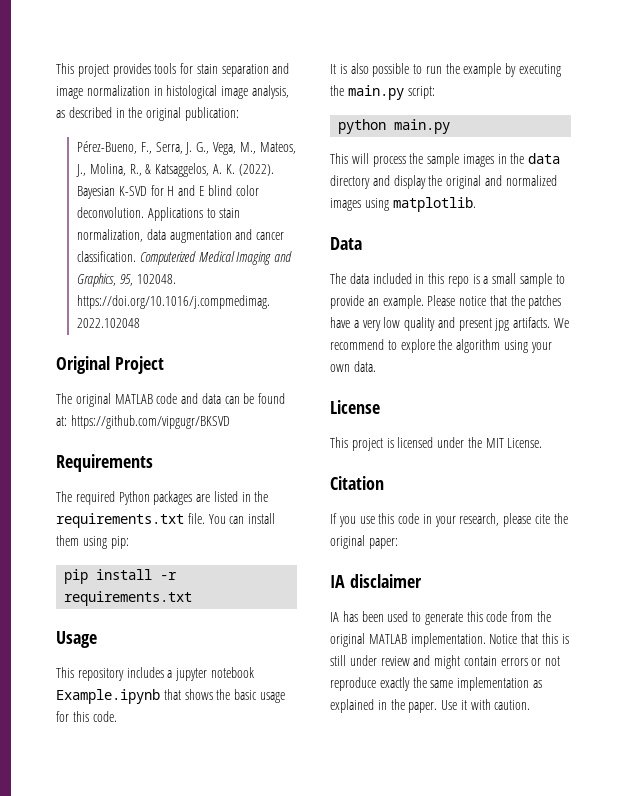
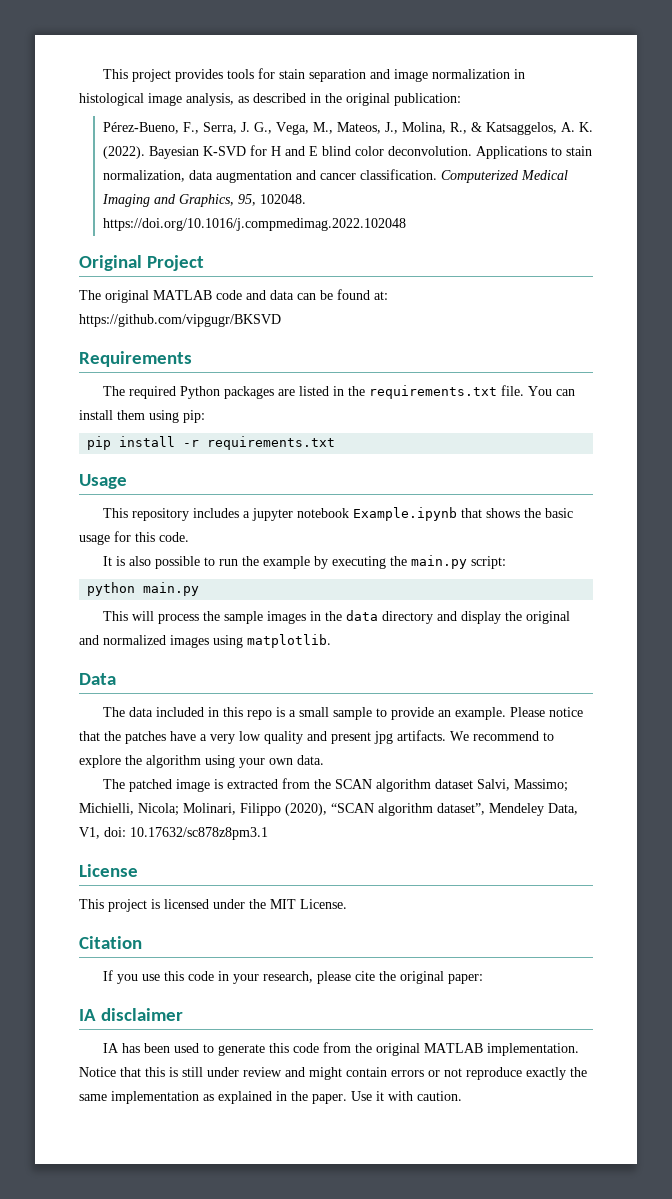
+ The patched image is extracted from the SCAN algorithm dataset Salvi, Massimo; Michielli, Nicola; Molinari, Filippo (2020), “SCAN algorithm dataset”, Mendeley Data, V1, doi: 10.17632/sc878z8pm3.1

